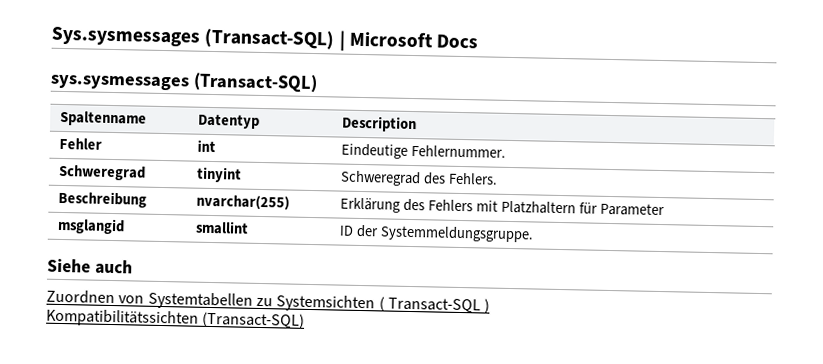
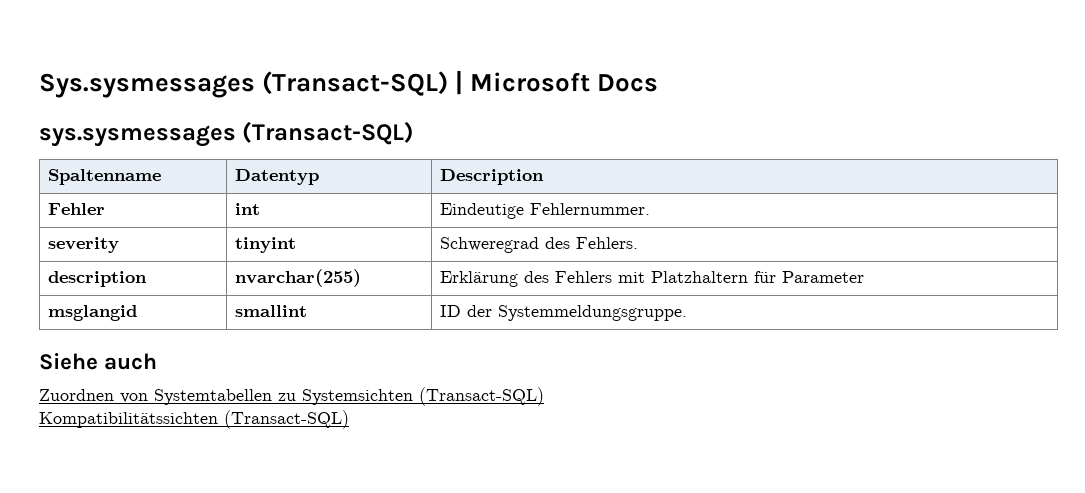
- Schweregrad | tinyint | Schweregrad des Fehlers.
+ severity | tinyint | Schweregrad des Fehlers.
- Beschreibung | nvarchar(255) | Erklärung des Fehlers mit Platzhaltern für Parameter
+ description | nvarchar(255) | Erklärung des Fehlers mit Platzhaltern für Parameter
- Zuordnen von Systemtabellen zu Systemsichten ( Transact-SQL )
+ Zuordnen von Systemtabellen zu Systemsichten (Transact-SQL)

